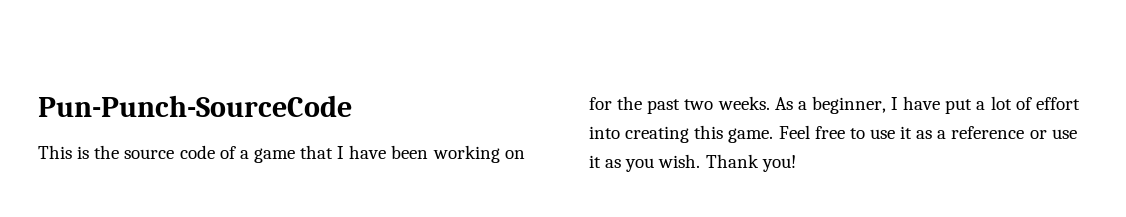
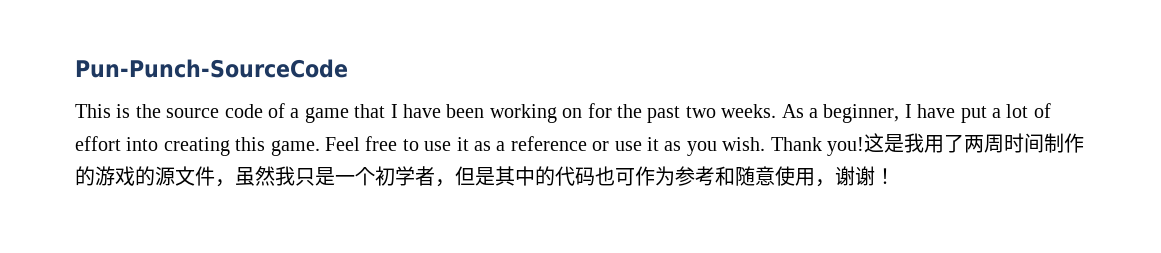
+ 这是我用了两周时间制作的游戏的源文件，虽然我只是一个初学者，但是其中的代码也可作为参考和随意使用，谢谢！

